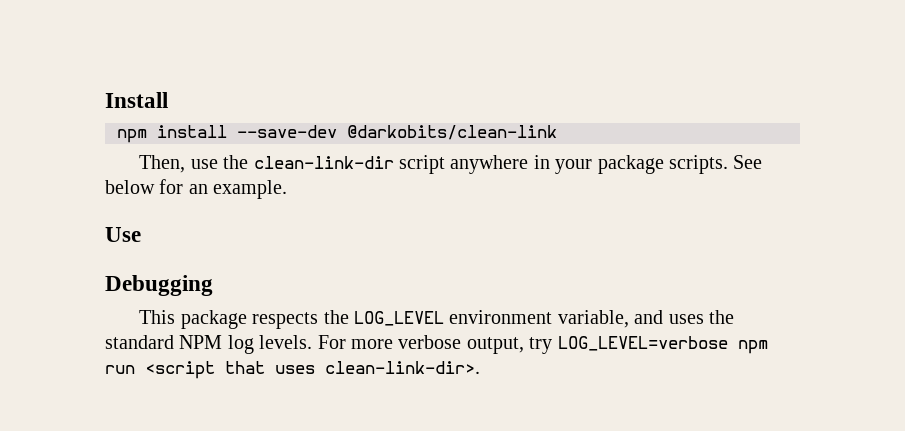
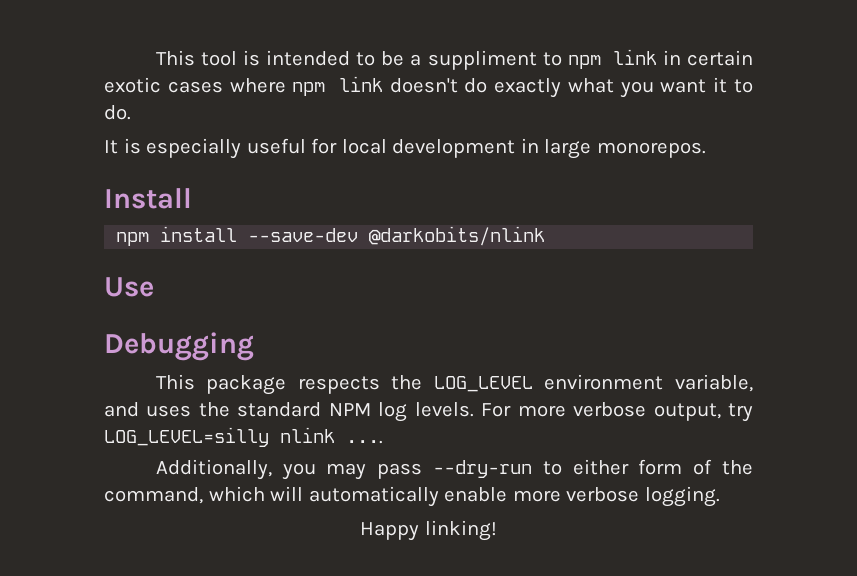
+ This tool is intended to be a suppliment to npm link in certain exotic cases where npm link doesn't do exactly what you want it to do.
+ It is especially useful for local development in large monorepos.
  Install
- npm install --save-dev @darkobits/clean-link
- Then, use the clean-link-dir script anywhere in your package scripts. See below for an example.
+ npm install --save-dev @darkobits/nlink
- For more verbose output, try LOG_LEVEL=verbose npm run <script that uses clean-link-dir>.
+ For more verbose output, try LOG_LEVEL=silly nlink ....
+ Additionally, you may pass --dry-run to either form of the command, which will automatically enable more verbose logging.
+ Happy linking!

